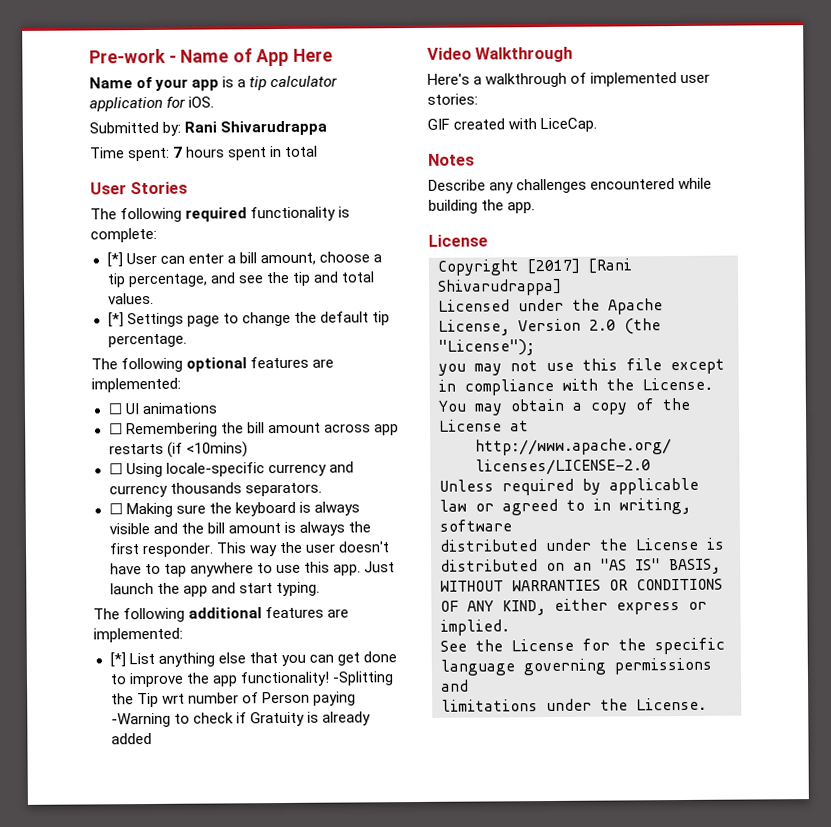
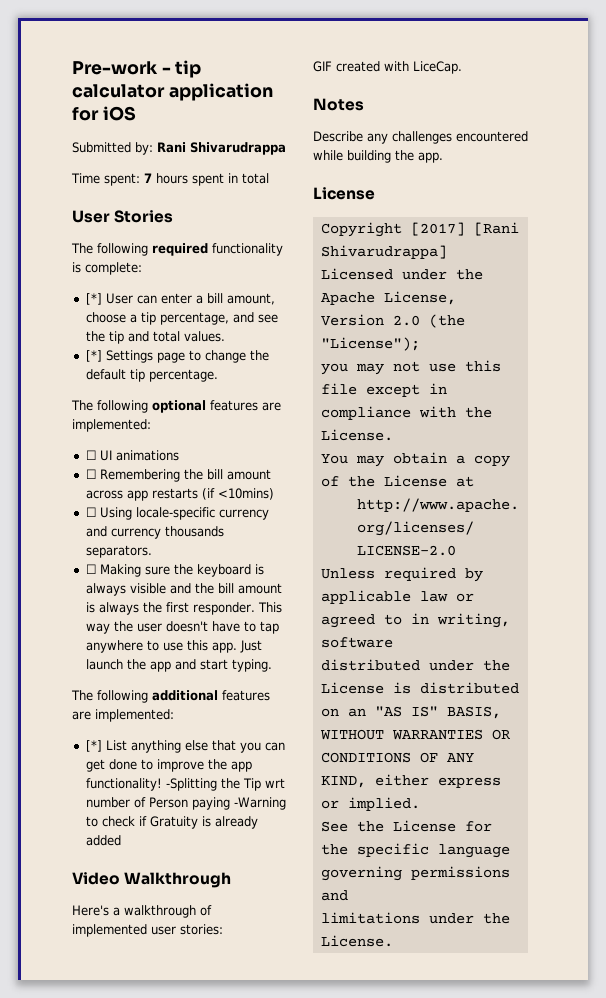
- Pre-work - Name of App Here
- Name of your app is a tip calculator application for iOS.
+ Pre-work - tip calculator application for iOS

